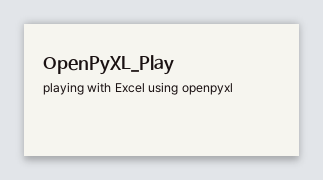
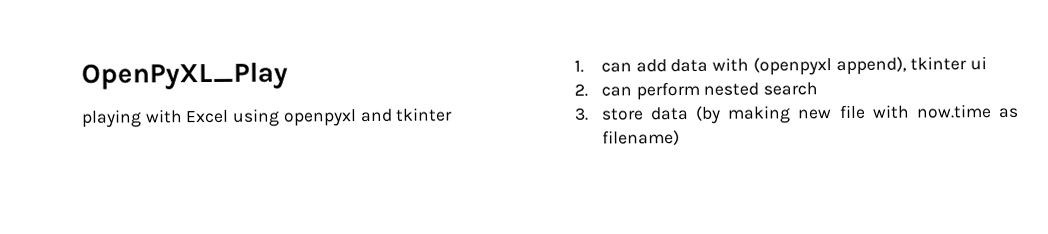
- playing with Excel using openpyxl
+ playing with Excel using openpyxl and tkinter
+ 1. can add data with (openpyxl append), tkinter ui
+ 2. can perform nested search
+ 3. store data (by making new file with now.time as filename)

